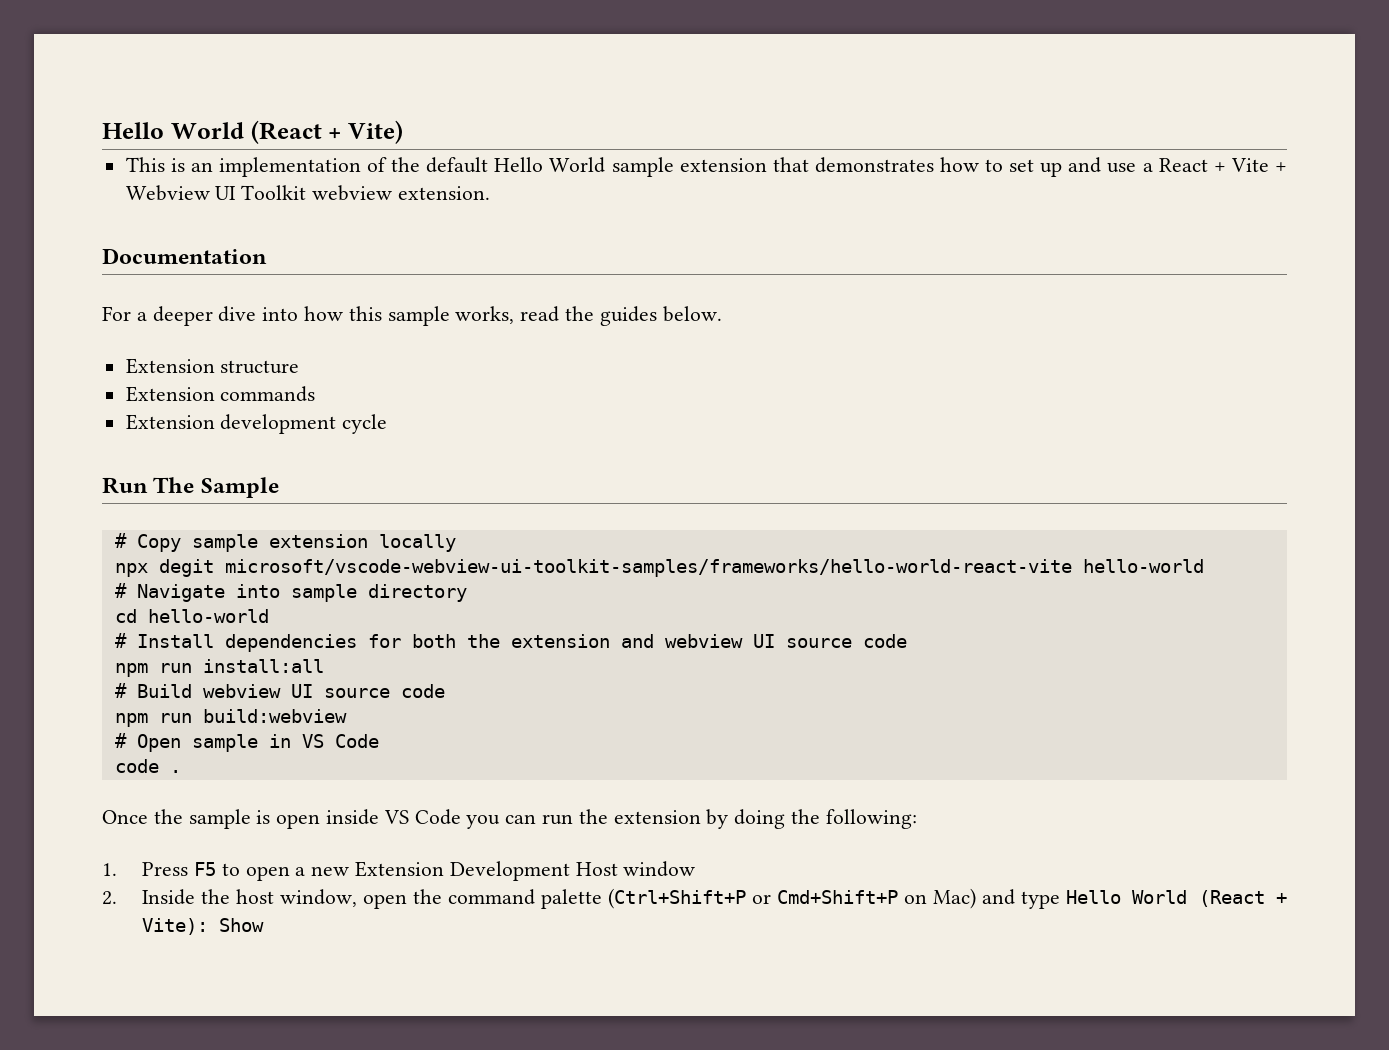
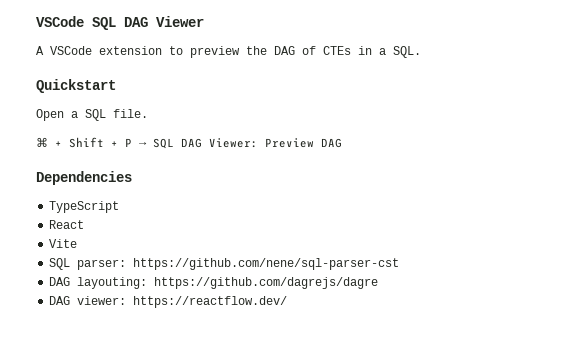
- Hello World (React + Vite)
- This is an implementation of the default Hello World sample extension that demonstrates how to set up and use a React + Vite + Webview UI Toolkit webview extension.
- Documentation
- For a deeper dive into how this sample works, read the guides below.
- Extension structure
- Extension commands
- Extension development cycle
- Run The Sample
- # Copy sample extension locally
- npx degit microsoft/vscode-webview-ui-toolkit-samples/frameworks/hello-world-react-vite hello-world
- # Navigate into sample directory
- cd hello-world
- # Install dependencies for both the extension and webview UI source code
- npm run install:all
- # Build webview UI source code
- npm run build:webview
- # Open sample in VS Code
- code .
- Once the sample is open inside VS Code you can run the extension by doing the following:
- 1. Press F5 to open a new Extension Development Host window
- 2. Inside the host window, open the command palette (Ctrl+Shift+P or Cmd+Shift+P on Mac) and type Hello World (React + Vite): Show
+ VSCode SQL DAG Viewer
+ A VSCode extension to preview the DAG of CTEs in a SQL.
+ Quickstart
+ Open a SQL file.
+ ⌘ + Shift + P → SQL DAG Viewer: Preview DAG
+ Dependencies
+ TypeScript
+ React
+ Vite
+ SQL parser: https://github.com/nene/sql-parser-cst
+ DAG layouting: https://github.com/dagrejs/dagre
+ DAG viewer: https://reactflow.dev/

